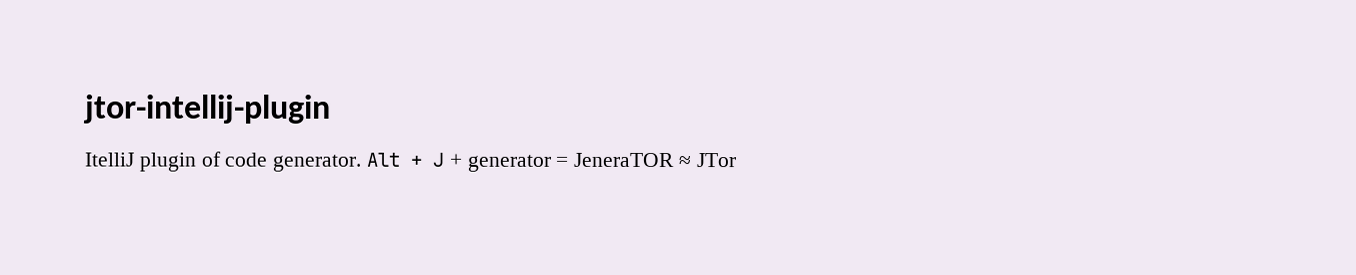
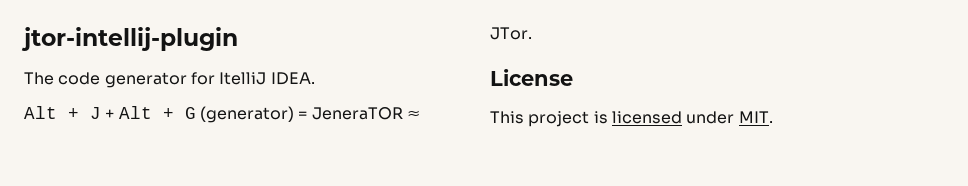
- ItelliJ plugin of code generator. Alt + J + generator = JeneraTOR ≈ JTor
+ The code generator for ItelliJ IDEA.
+ Alt + J + Alt + G (generator) = JeneraTOR ≈ JTor.
+ License
+ This project is licensed under MIT.

